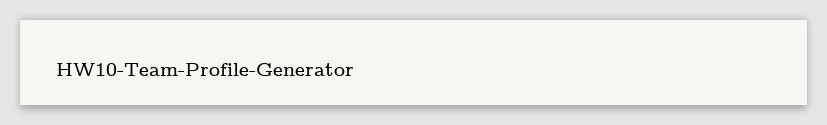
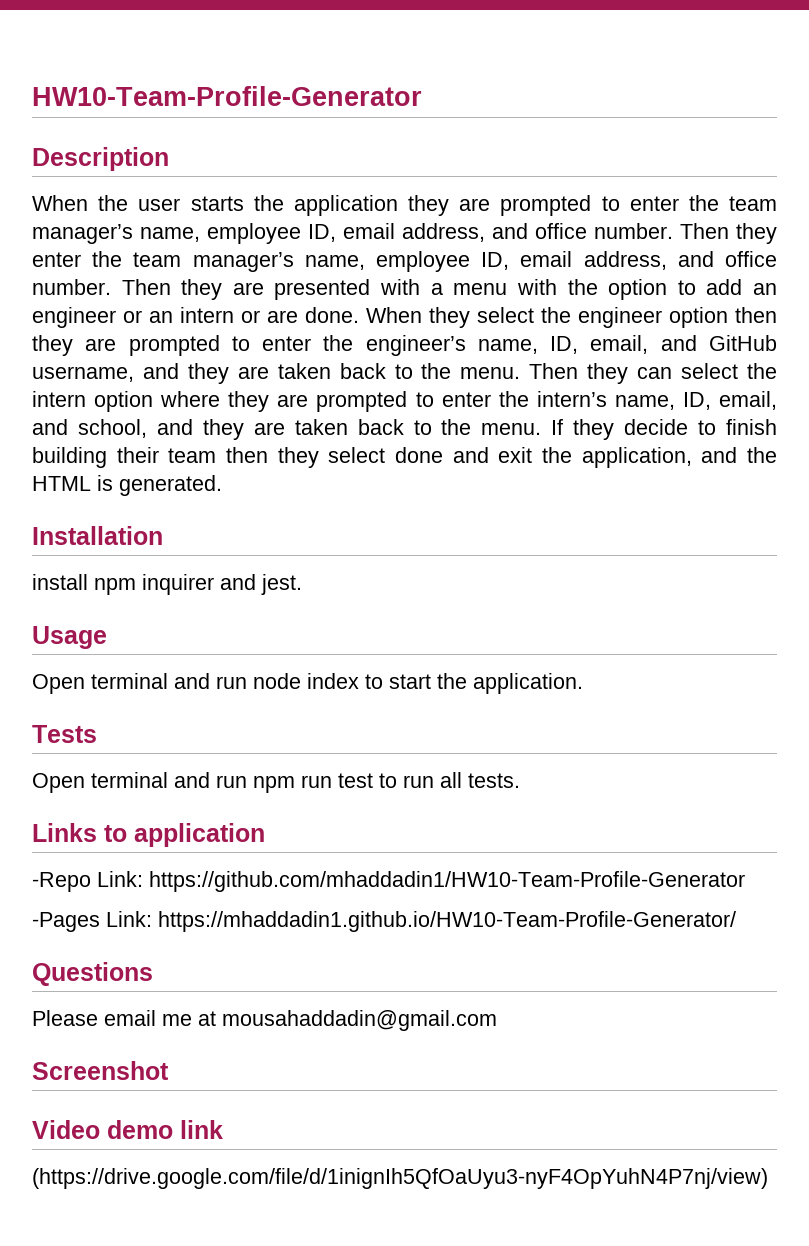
+ Description
+ When the user starts the application they are prompted to enter the team manager’s name, employee ID, email address, and office number. Then they enter the team manager’s name, employee ID, email address, and office number. Then they are presented with a menu with the option to add an engineer or an intern or are done. When they select the engineer option then they are prompted to enter the engineer’s name, ID, email, and GitHub username, and they are taken back to the menu. Then they can select the intern option where they are prompted to enter the intern’s name, ID, email, and school, and they are taken back to the menu. If they decide to finish building their team then they select done and exit the application, and the HTML is generated.
+ Installation
+ install npm inquirer and jest.
+ Usage
+ Open terminal and run node index to start the application.
+ Tests
+ Open terminal and run npm run test to run all tests.
+ Links to application
+ -Repo Link: https://github.com/mhaddadin1/HW10-Team-Profile-Generator
+ -Pages Link: https://mhaddadin1.github.io/HW10-Team-Profile-Generator/
+ Questions
+ Please email me at mousahaddadin@gmail.com
+ Screenshot
+ Video demo link
+ (https://drive.google.com/file/d/1inignIh5QfOaUyu3-nyF4OpYuhN4P7nj/view)

